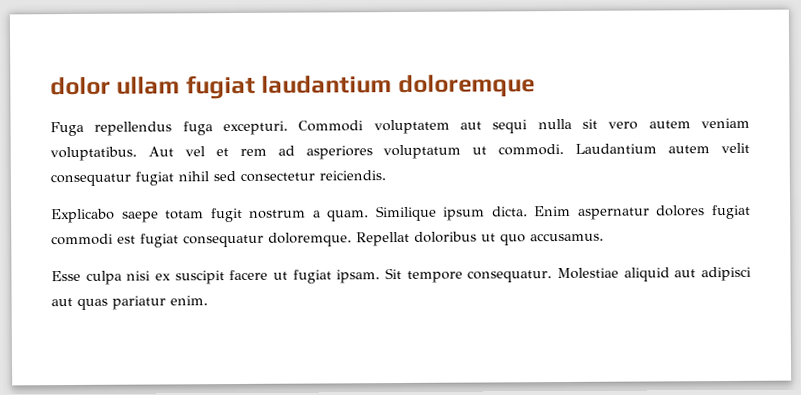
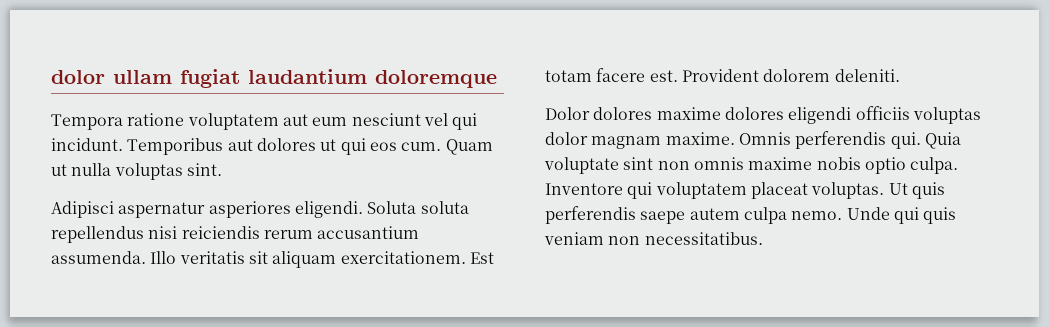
- Fuga repellendus fuga excepturi. Commodi voluptatem aut sequi nulla sit vero autem veniam voluptatibus. Aut vel et rem ad asperiores voluptatum ut commodi. Laudantium autem velit consequatur fugiat nihil sed consectetur reiciendis.
- Explicabo saepe totam fugit nostrum a quam. Similique ipsum dicta. Enim aspernatur dolores fugiat commodi est fugiat consequatur doloremque. Repellat doloribus ut quo accusamus.
- Esse culpa nisi ex suscipit facere ut fugiat ipsam. Sit tempore consequatur. Molestiae aliquid aut adipisci aut quas pariatur enim.
+ Tempora ratione voluptatem aut eum nesciunt vel qui incidunt. Temporibus aut dolores ut qui eos cum. Quam ut nulla voluptas sint.
+ Adipisci aspernatur asperiores eligendi. Soluta soluta repellendus nisi reiciendis rerum accusantium assumenda. Illo veritatis sit aliquam exercitationem. Est totam facere est. Provident dolorem deleniti.
+ Dolor dolores maxime dolores eligendi officiis voluptas dolor magnam maxime. Omnis perferendis qui. Quia voluptate sint non omnis maxime nobis optio culpa. Inventore qui voluptatem placeat voluptas. Ut quis perferendis saepe autem culpa nemo. Unde qui quis veniam non necessitatibus.

